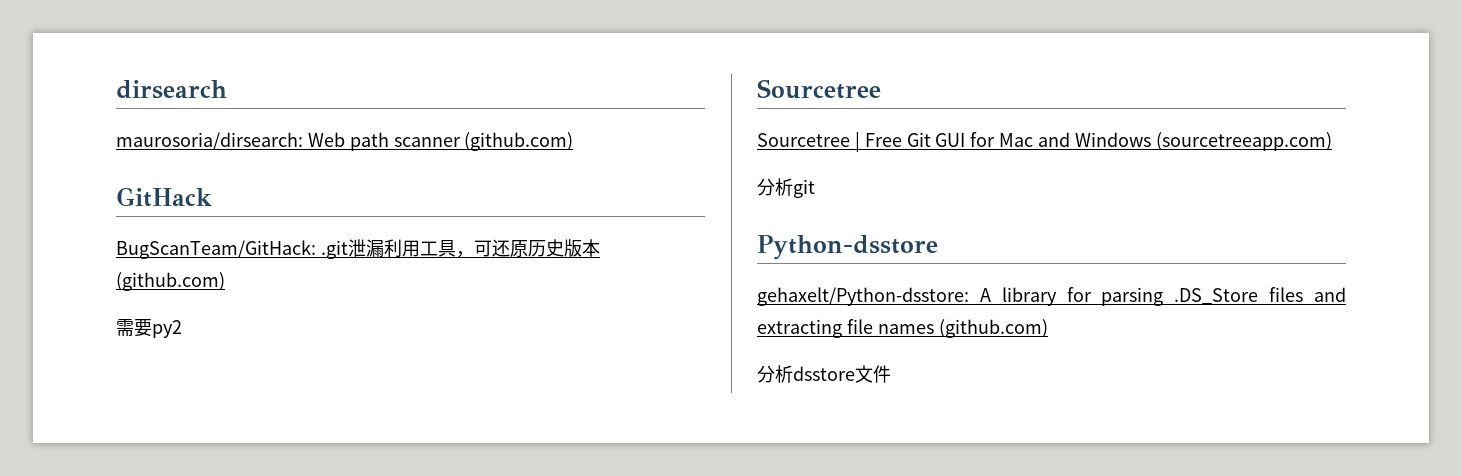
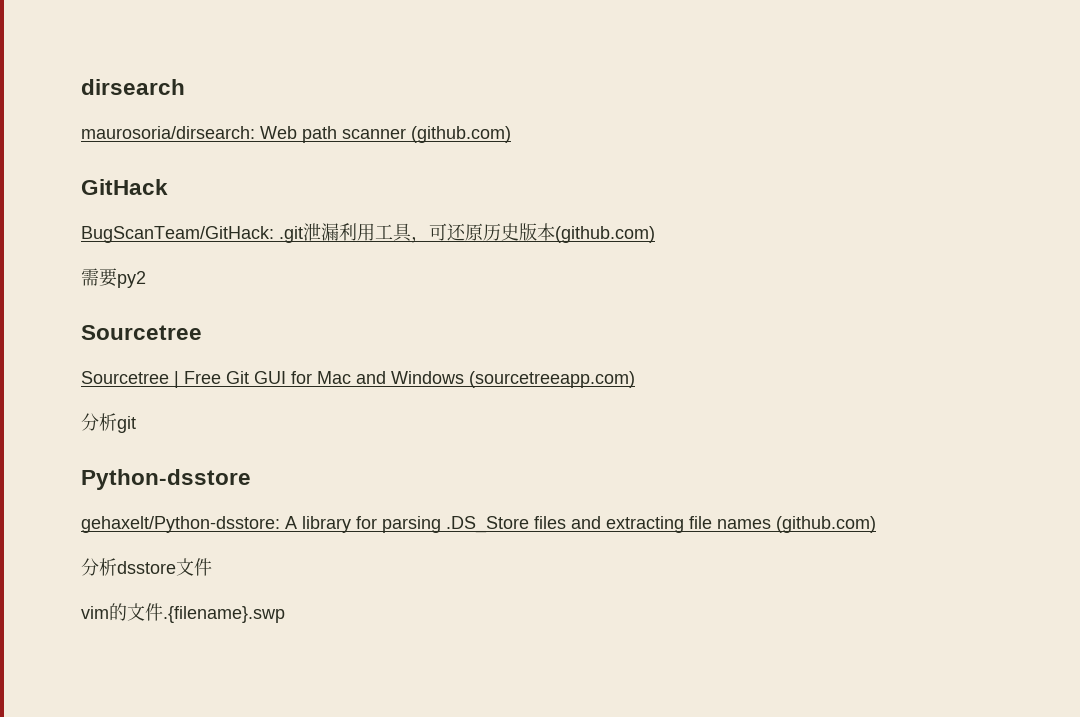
+ vim的文件.{filename}.swp

